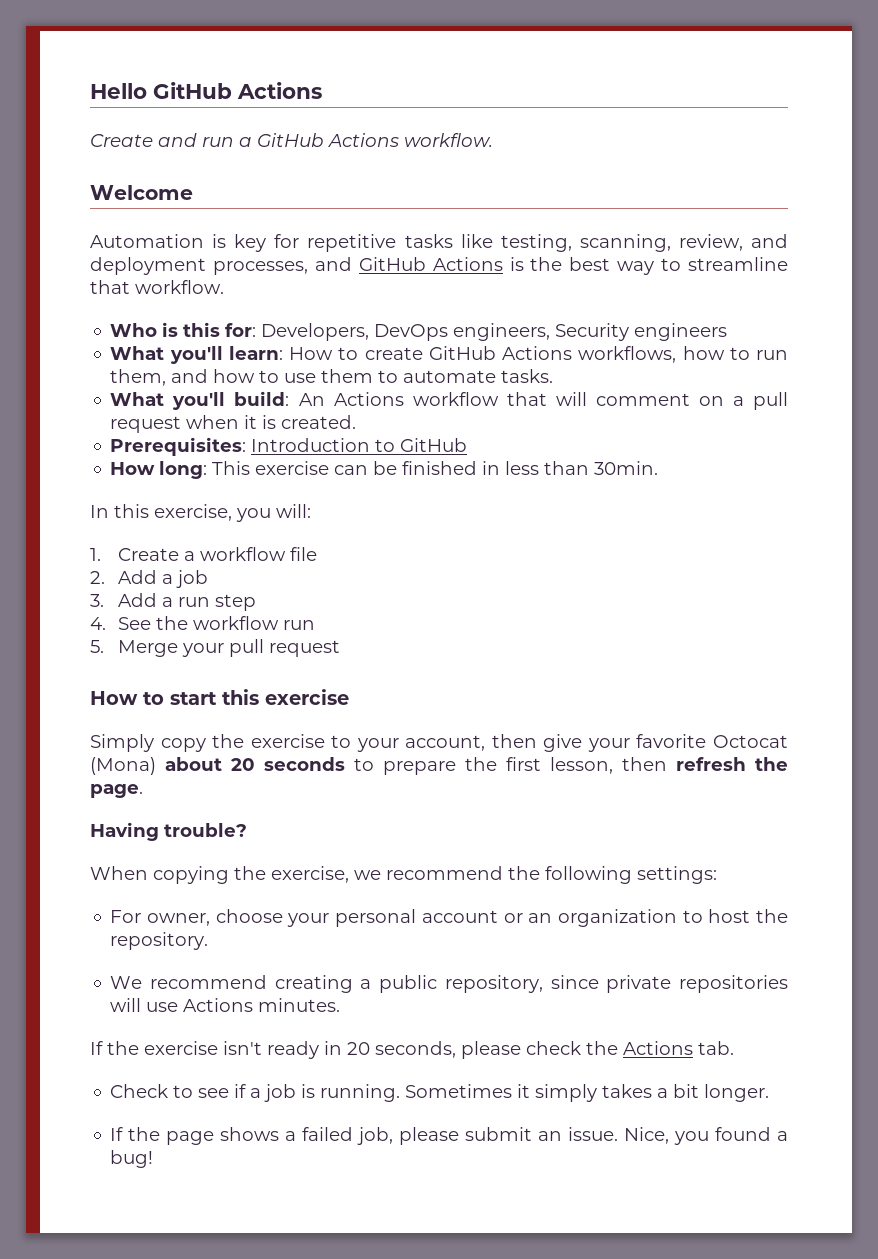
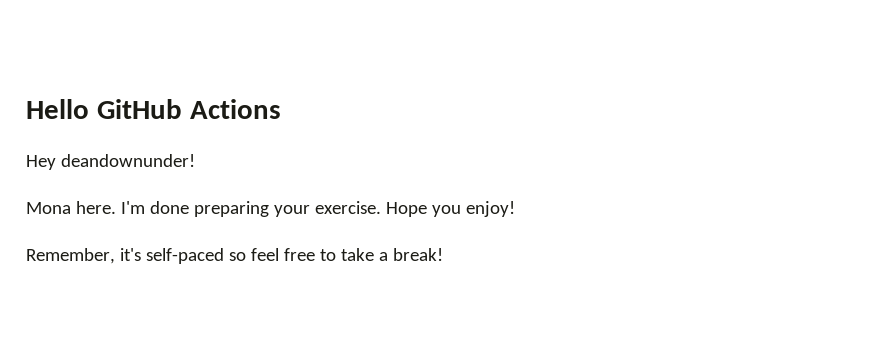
- Create and run a GitHub Actions workflow.
- Welcome
- Automation is key for repetitive tasks like testing, scanning, review, and deployment processes, and GitHub Actions is the best way to streamline that workflow.
- Who is this for: Developers, DevOps engineers, Security engineers
- What you'll learn: How to create GitHub Actions workflows, how to run them, and how to use them to automate tasks.
- What you'll build: An Actions workflow that will comment on a pull request when it is created.
- Prerequisites: Introduction to GitHub
- How long: This exercise can be finished in less than 30min.
- In this exercise, you will:
- 1. Create a workflow file
- 2. Add a job
- 3. Add a run step
- 4. See the workflow run
- 5. Merge your pull request
- How to start this exercise
- Simply copy the exercise to your account, then give your favorite Octocat (Mona) about 20 seconds to prepare the first lesson, then refresh the page.
- Having trouble?
- When copying the exercise, we recommend the following settings:
- For owner, choose your personal account or an organization to host the repository.
- We recommend creating a public repository, since private repositories will use Actions minutes.
- If the exercise isn't ready in 20 seconds, please check the Actions tab.
- Check to see if a job is running. Sometimes it simply takes a bit longer.
- If the page shows a failed job, please submit an issue. Nice, you found a bug!
+ Hey deandownunder!
+ Mona here. I'm done preparing your exercise. Hope you enjoy!
+ Remember, it's self-paced so feel free to take a break!

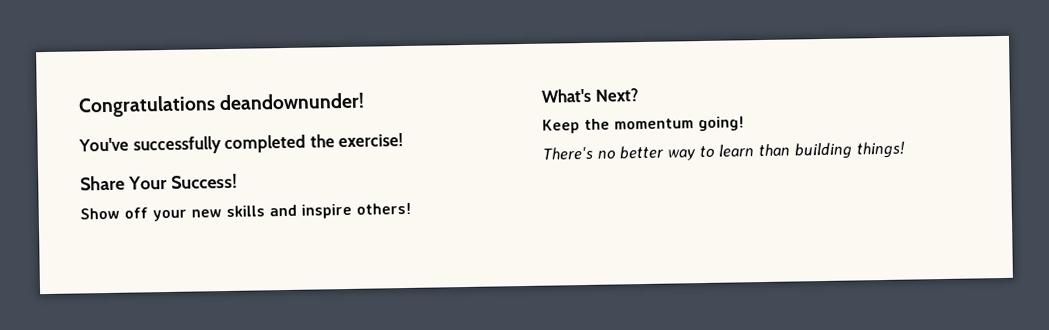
- Hello GitHub Actions
- Hey deandownunder!
- Mona here. I'm done preparing your exercise. Hope you enjoy!
- Remember, it's self-paced so feel free to take a break!
+ Congratulations deandownunder!
+ You've successfully completed the exercise!
+ Share Your Success!
+ Show off your new skills and inspire others!
+ What's Next?
+ Keep the momentum going!
+ There's no better way to learn than building things!

